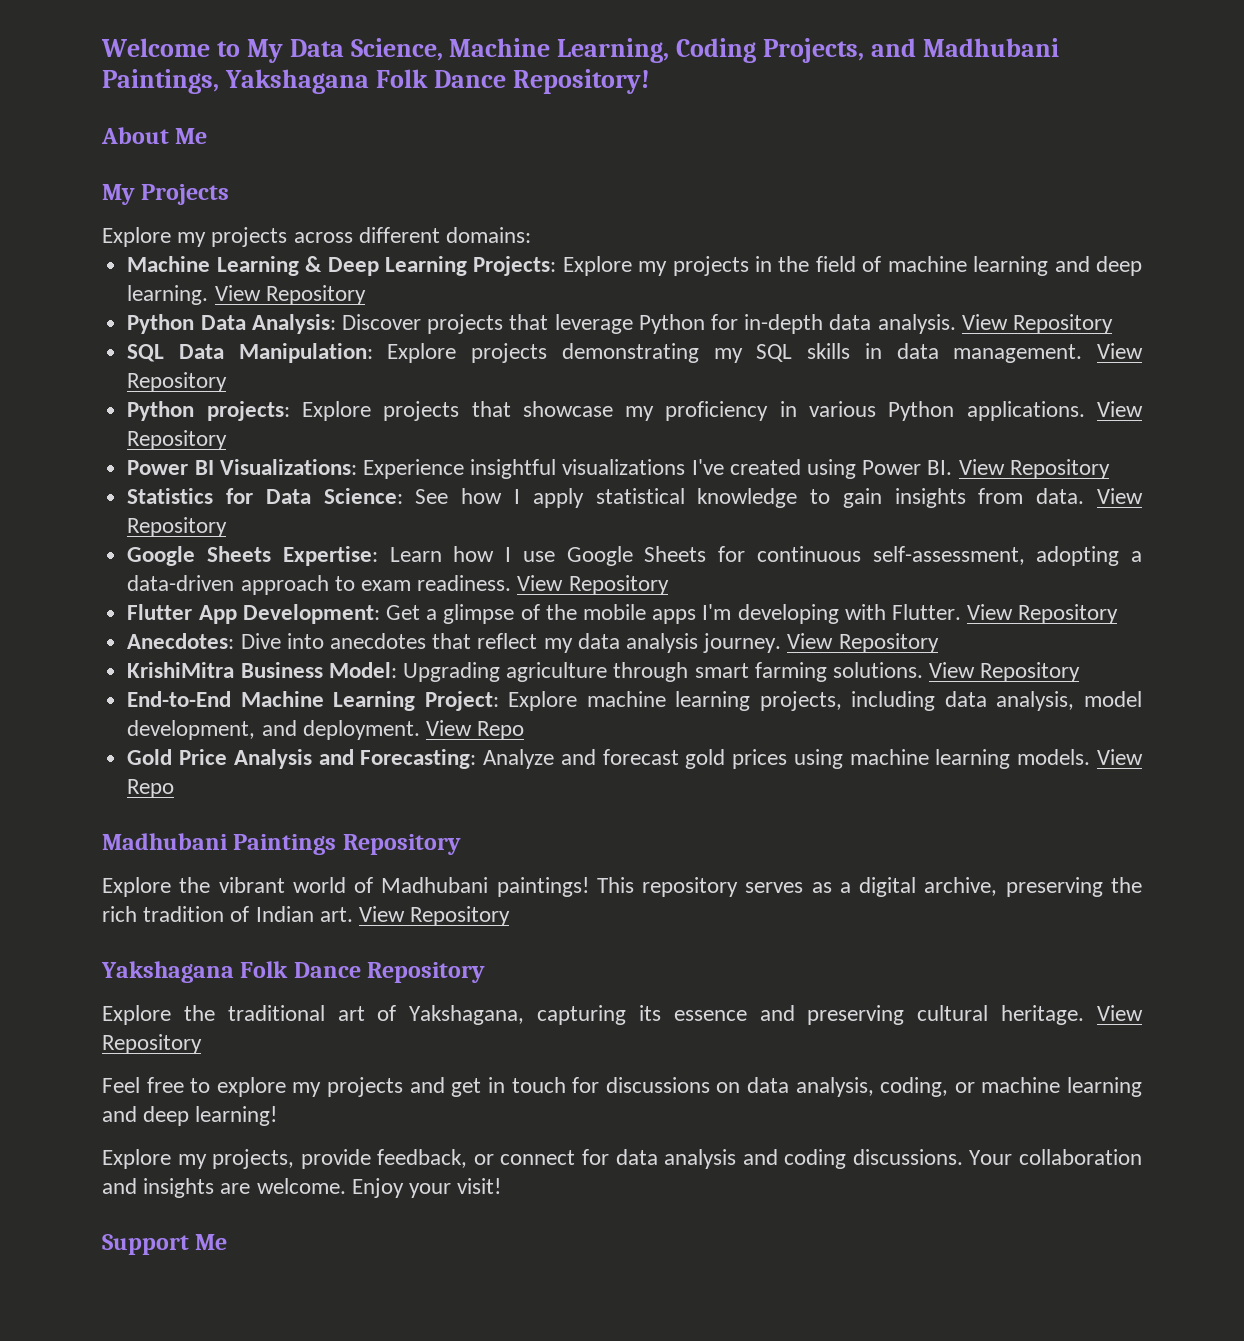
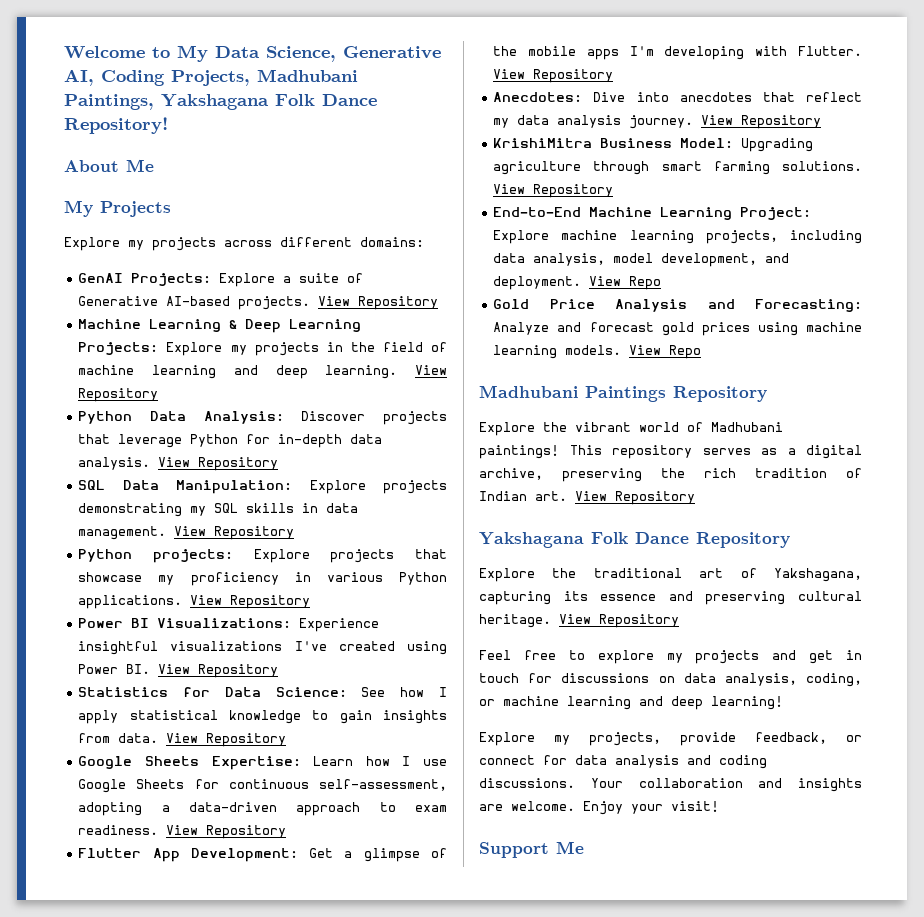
- Welcome to My Data Science, Machine Learning, Coding Projects, and Madhubani Paintings, Yakshagana Folk Dance Repository!
+ Welcome to My Data Science, Generative AI, Coding Projects, Madhubani Paintings, Yakshagana Folk Dance Repository!
+ GenAI Projects: Explore a suite of Generative AI-based projects. View Repository

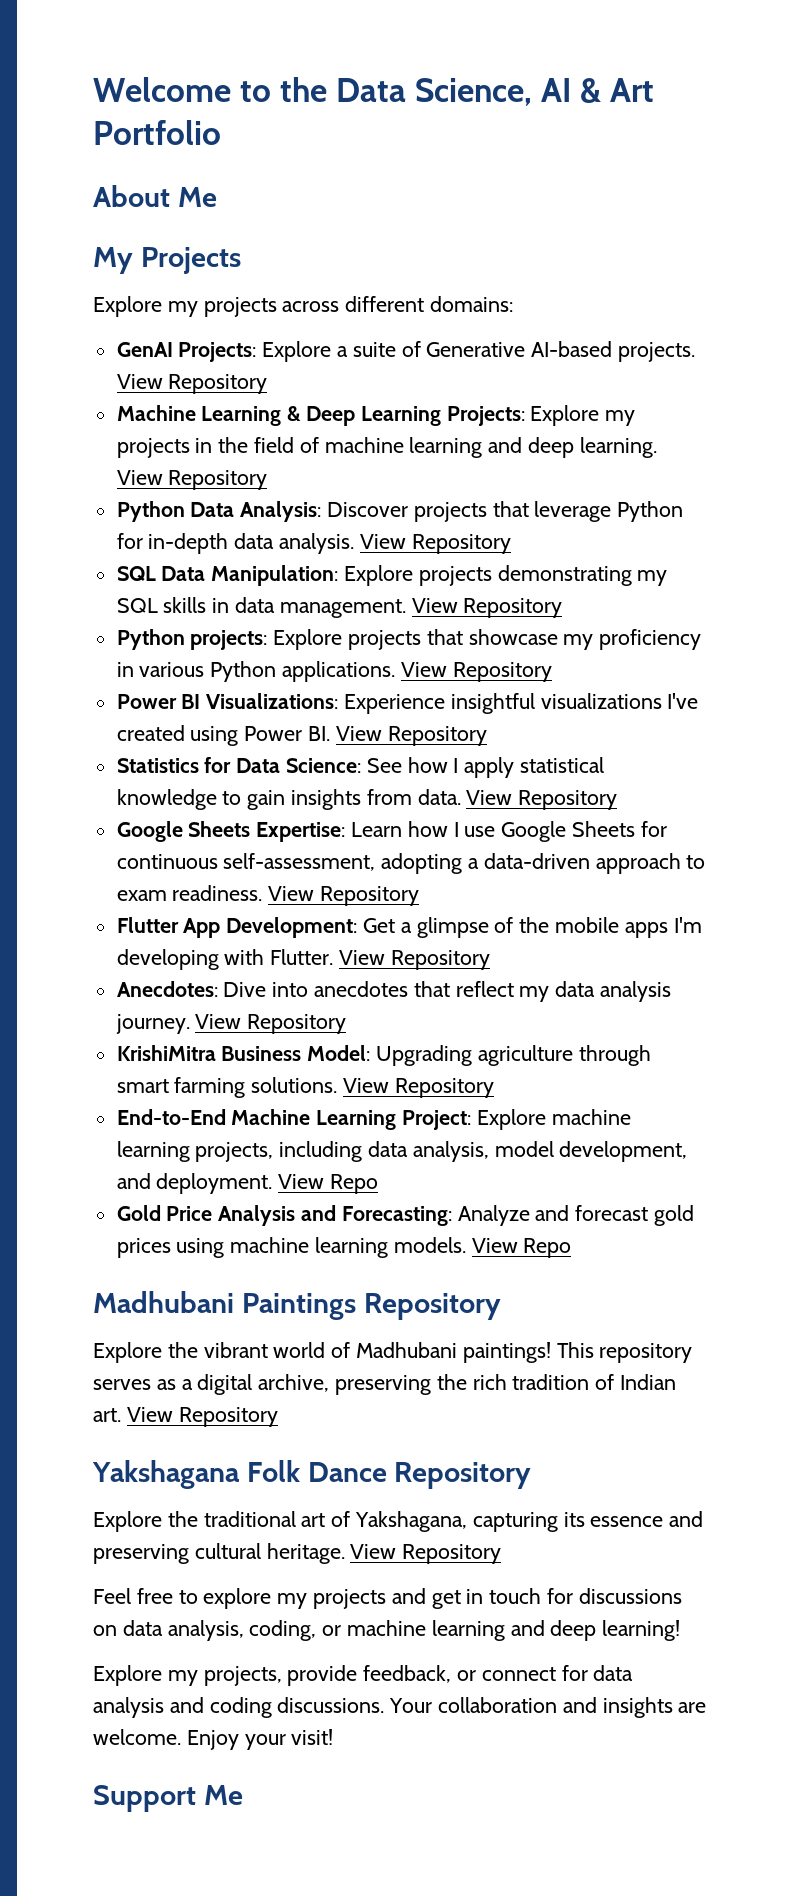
- Welcome to My Data Science, Generative AI, Coding Projects, Madhubani Paintings, Yakshagana Folk Dance Repository!
+ Welcome to the Data Science, AI & Art Portfolio

